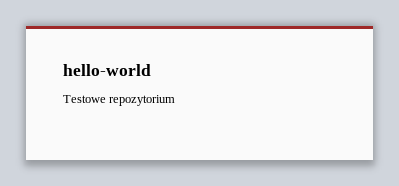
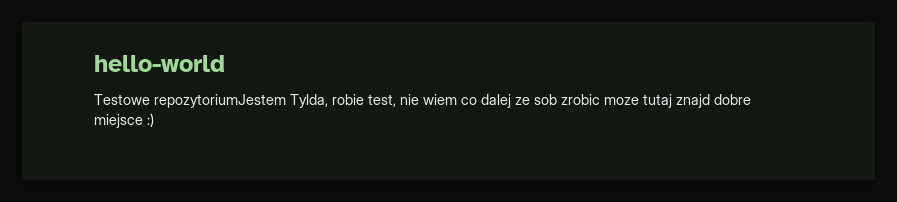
- Testowe repozytorium
+ Testowe repozytoriumJestem Tylda, robie test, nie wiem co dalej ze sob zrobic moze tutaj znajd dobre miejsce :)

